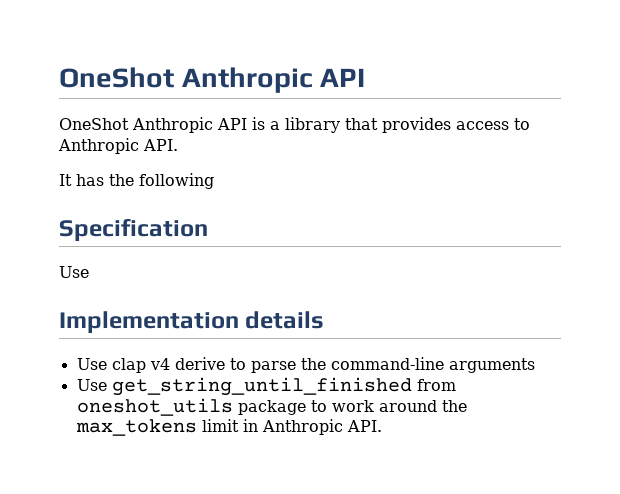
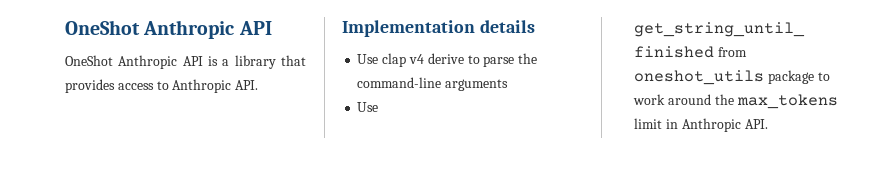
- It has the following
- Specification
- Use

